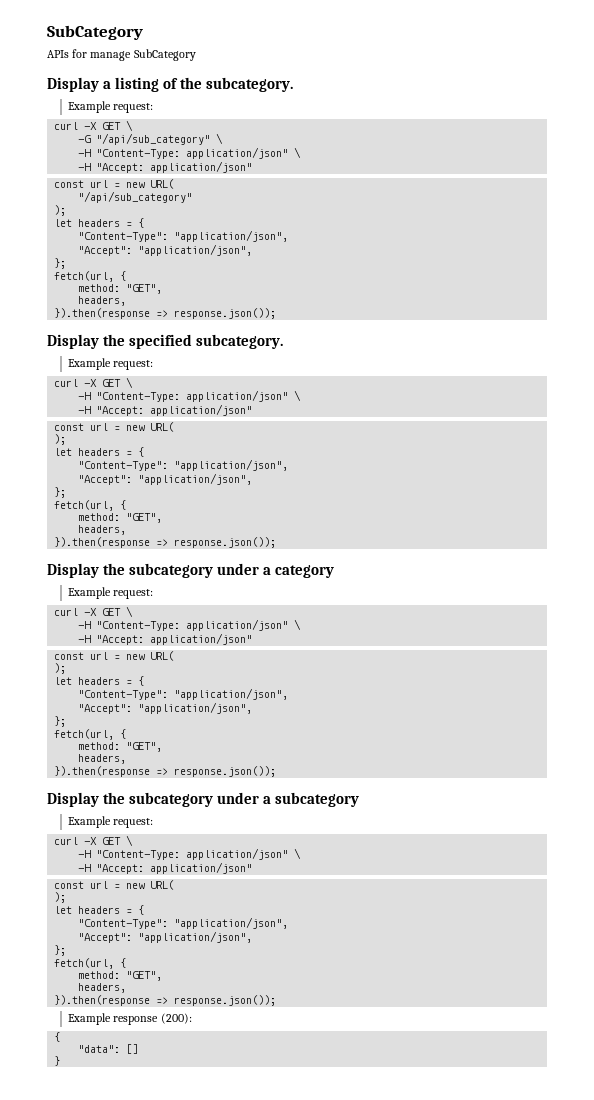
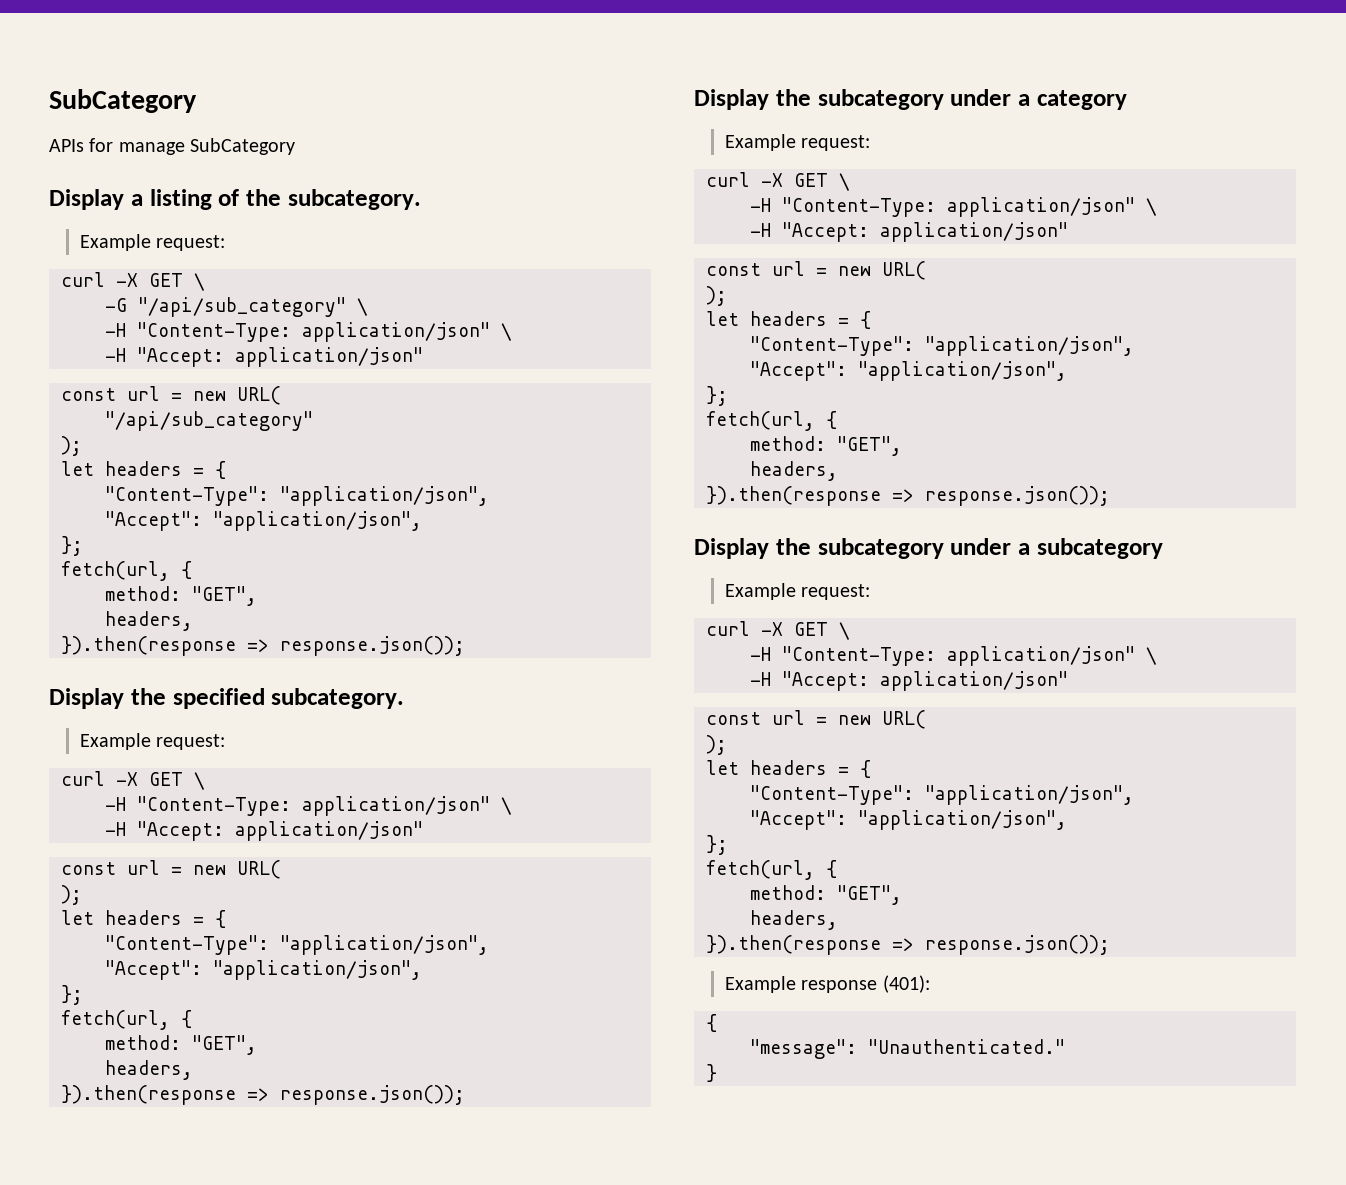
- Example response (200):
+ Example response (401):
  {
- "data": []
+ "message": "Unauthenticated."

